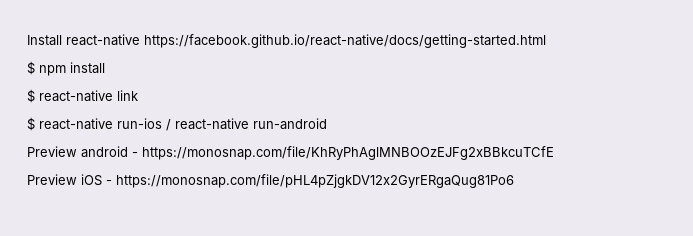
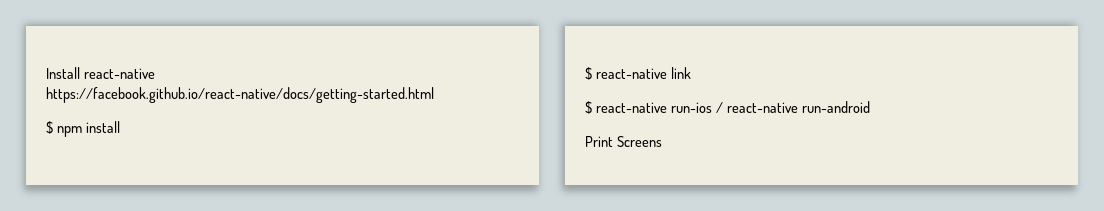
- Preview android - https://monosnap.com/file/KhRyPhAglMNBOOzEJFg2xBBkcuTCfE
- Preview iOS - https://monosnap.com/file/pHL4pZjgkDV12x2GyrERgaQug81Po6
+ Print Screens

